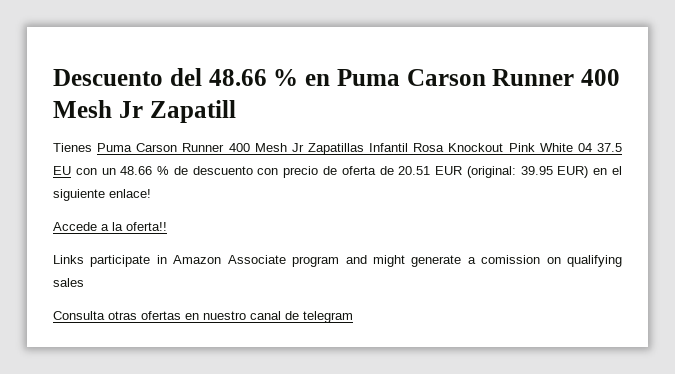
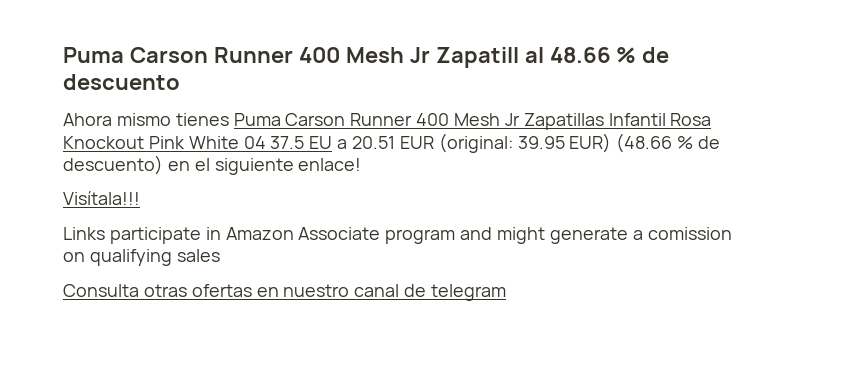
- Descuento del 48.66 % en Puma Carson Runner 400 Mesh Jr Zapatill
- Tienes Puma Carson Runner 400 Mesh Jr Zapatillas Infantil Rosa Knockout Pink White 04 37.5 EU con un 48.66 % de descuento con precio de oferta de 20.51 EUR (original: 39.95 EUR) en el siguiente enlace!
+ Puma Carson Runner 400 Mesh Jr Zapatill al 48.66 % de descuento
+ Ahora mismo tienes Puma Carson Runner 400 Mesh Jr Zapatillas Infantil Rosa Knockout Pink White 04 37.5 EU a 20.51 EUR (original: 39.95 EUR) (48.66 % de descuento) en el siguiente enlace!
- Accede a la oferta!!
+ Visítala!!!

